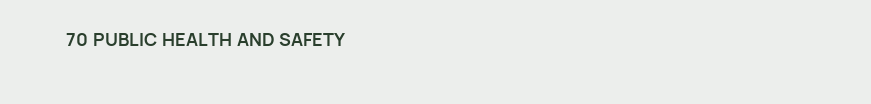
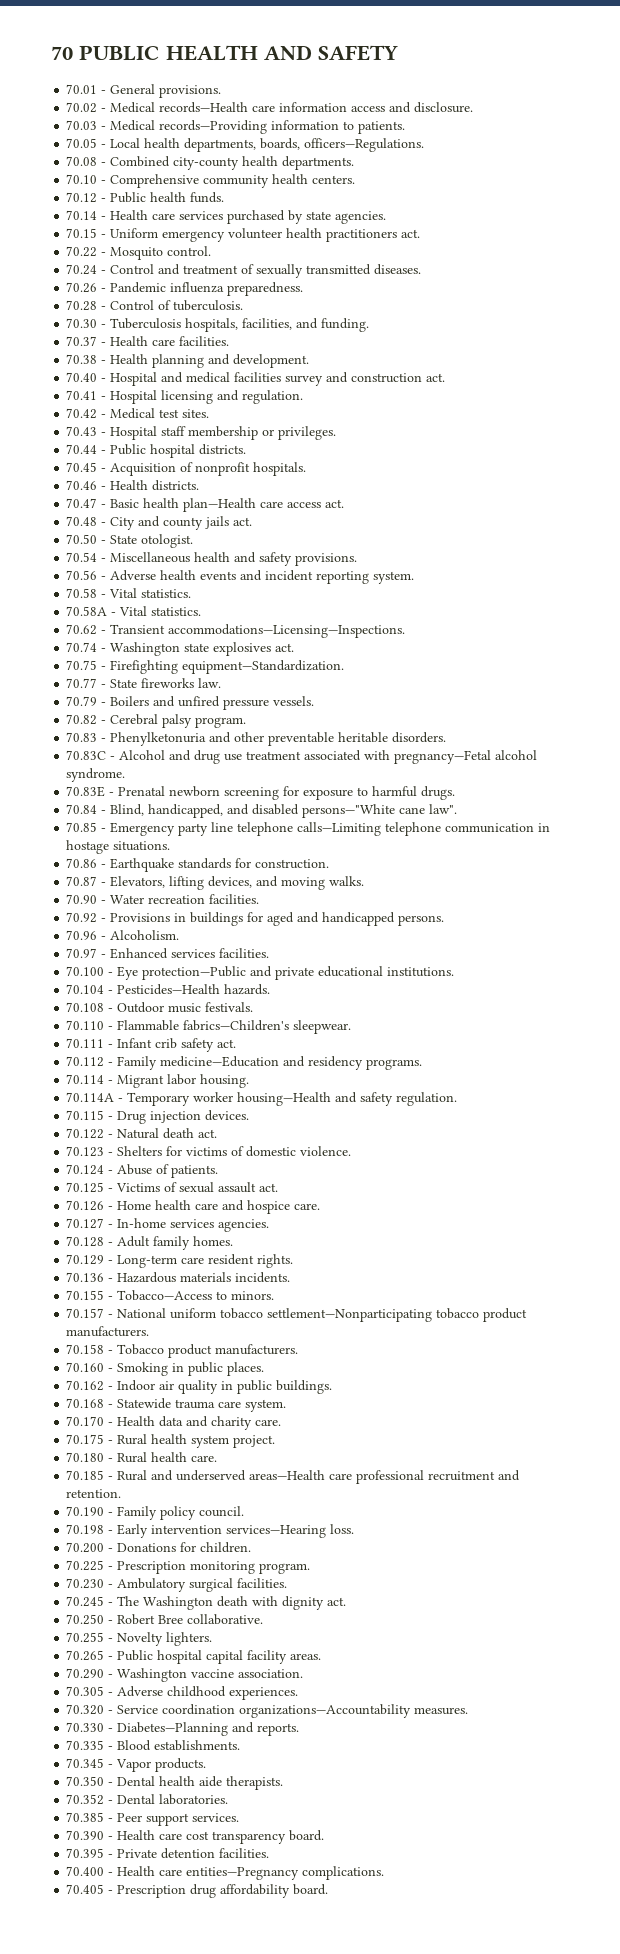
+ 70.01 - General provisions.
+ 70.02 - Medical records—Health care information access and disclosure.
+ 70.03 - Medical records—Providing information to patients.
+ 70.05 - Local health departments, boards, officers—Regulations.
+ 70.08 - Combined city-county health departments.
+ 70.10 - Comprehensive community health centers.
+ 70.12 - Public health funds.
+ 70.14 - Health care services purchased by state agencies.
+ 70.15 - Uniform emergency volunteer health practitioners act.
+ 70.22 - Mosquito control.
+ 70.24 - Control and treatment of sexually transmitted diseases.
+ 70.26 - Pandemic influenza preparedness.
+ 70.28 - Control of tuberculosis.
+ 70.30 - Tuberculosis hospitals, facilities, and funding.
+ 70.37 - Health care facilities.
+ 70.38 - Health planning and development.
+ 70.40 - Hospital and medical facilities survey and construction act.
+ 70.41 - Hospital licensing and regulation.
+ 70.42 - Medical test sites.
+ 70.43 - Hospital staff membership or privileges.
+ 70.44 - Public hospital districts.
+ 70.45 - Acquisition of nonprofit hospitals.
+ 70.46 - Health districts.
+ 70.47 - Basic health plan—Health care access act.
+ 70.48 - City and county jails act.
+ 70.50 - State otologist.
+ 70.54 - Miscellaneous health and safety provisions.
+ 70.56 - Adverse health events and incident reporting system.
+ 70.58 - Vital statistics.
+ 70.58A - Vital statistics.
+ 70.62 - Transient accommodations—Licensing—Inspections.
+ 70.74 - Washington state explosives act.
+ 70.75 - Firefighting equipment—Standardization.
+ 70.77 - State fireworks law.
+ 70.79 - Boilers and unfired pressure vessels.
+ 70.82 - Cerebral palsy program.
+ 70.83 - Phenylketonuria and other preventable heritable disorders.
+ 70.83C - Alcohol and drug use treatment associated with pregnancy—Fetal alcohol syndrome.
+ 70.83E - Prenatal newborn screening for exposure to harmful drugs.
+ 70.84 - Blind, handicapped, and disabled persons—"White cane law".
+ 70.85 - Emergency party line telephone calls—Limiting telephone communication in hostage situations.
+ 70.86 - Earthquake standards for construction.
+ 70.87 - Elevators, lifting devices, and moving walks.
+ 70.90 - Water recreation facilities.
+ 70.92 - Provisions in buildings for aged and handicapped persons.
+ 70.96 - Alcoholism.
+ 70.97 - Enhanced services facilities.
+ 70.100 - Eye protection—Public and private educational institutions.
+ 70.104 - Pesticides—Health hazards.
+ 70.108 - Outdoor music festivals.
+ 70.110 - Flammable fabrics—Children's sleepwear.
+ 70.111 - Infant crib safety act.
+ 70.112 - Family medicine—Education and residency programs.
+ 70.114 - Migrant labor housing.
+ 70.114A - Temporary worker housing—Health and safety regulation.
+ 70.115 - Drug injection devices.
+ 70.122 - Natural death act.
+ 70.123 - Shelters for victims of domestic violence.
+ 70.124 - Abuse of patients.
+ 70.125 - Victims of sexual assault act.
+ 70.126 - Home health care and hospice care.
+ 70.127 - In-home services agencies.
+ 70.128 - Adult family homes.
+ 70.129 - Long-term care resident rights.
+ 70.136 - Hazardous materials incidents.
+ 70.155 - Tobacco—Access to minors.
+ 70.157 - National uniform tobacco settlement—Nonparticipating tobacco product manufacturers.
+ 70.158 - Tobacco product manufacturers.
+ 70.160 - Smoking in public places.
+ 70.162 - Indoor air quality in public buildings.
+ 70.168 - Statewide trauma care system.
+ 70.170 - Health data and charity care.
+ 70.175 - Rural health system project.
+ 70.180 - Rural health care.
+ 70.185 - Rural and underserved areas—Health care professional recruitment and retention.
+ 70.190 - Family policy council.
+ 70.198 - Early intervention services—Hearing loss.
+ 70.200 - Donations for children.
+ 70.225 - Prescription monitoring program.
+ 70.230 - Ambulatory surgical facilities.
+ 70.245 - The Washington death with dignity act.
+ 70.250 - Robert Bree collaborative.
+ 70.255 - Novelty lighters.
+ 70.265 - Public hospital capital facility areas.
+ 70.290 - Washington vaccine association.
+ 70.305 - Adverse childhood experiences.
+ 70.320 - Service coordination organizations—Accountability measures.
+ 70.330 - Diabetes—Planning and reports.
+ 70.335 - Blood establishments.
+ 70.345 - Vapor products.
+ 70.350 - Dental health aide therapists.
+ 70.352 - Dental laboratories.
+ 70.385 - Peer support services.
+ 70.390 - Health care cost transparency board.
+ 70.395 - Private detention facilities.
+ 70.400 - Health care entities—Pregnancy complications.
+ 70.405 - Prescription drug affordability board.

